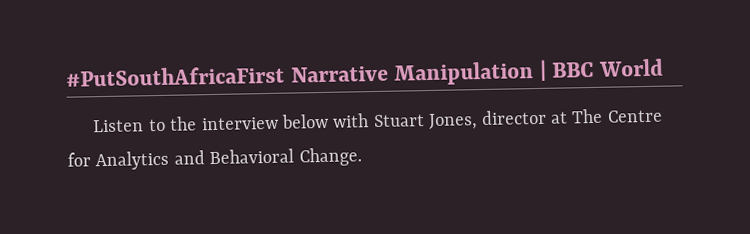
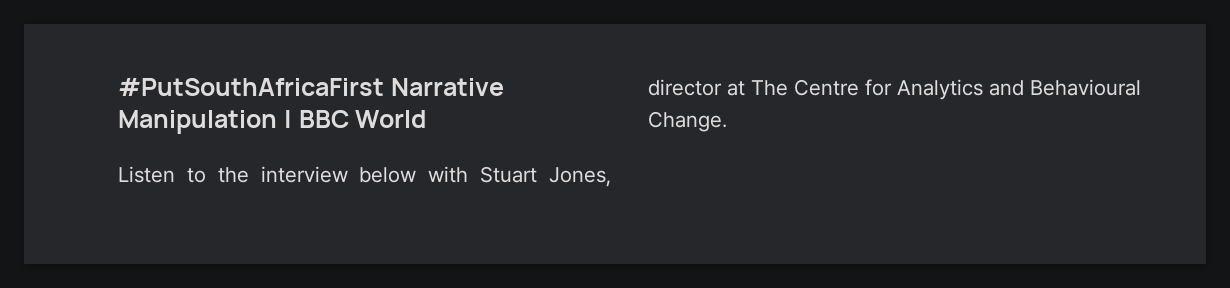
- Listen to the interview below with Stuart Jones, director at The Centre for Analytics and Behavioral Change.
+ Listen to the interview below with Stuart Jones, director at The Centre for Analytics and Behavioural Change.

